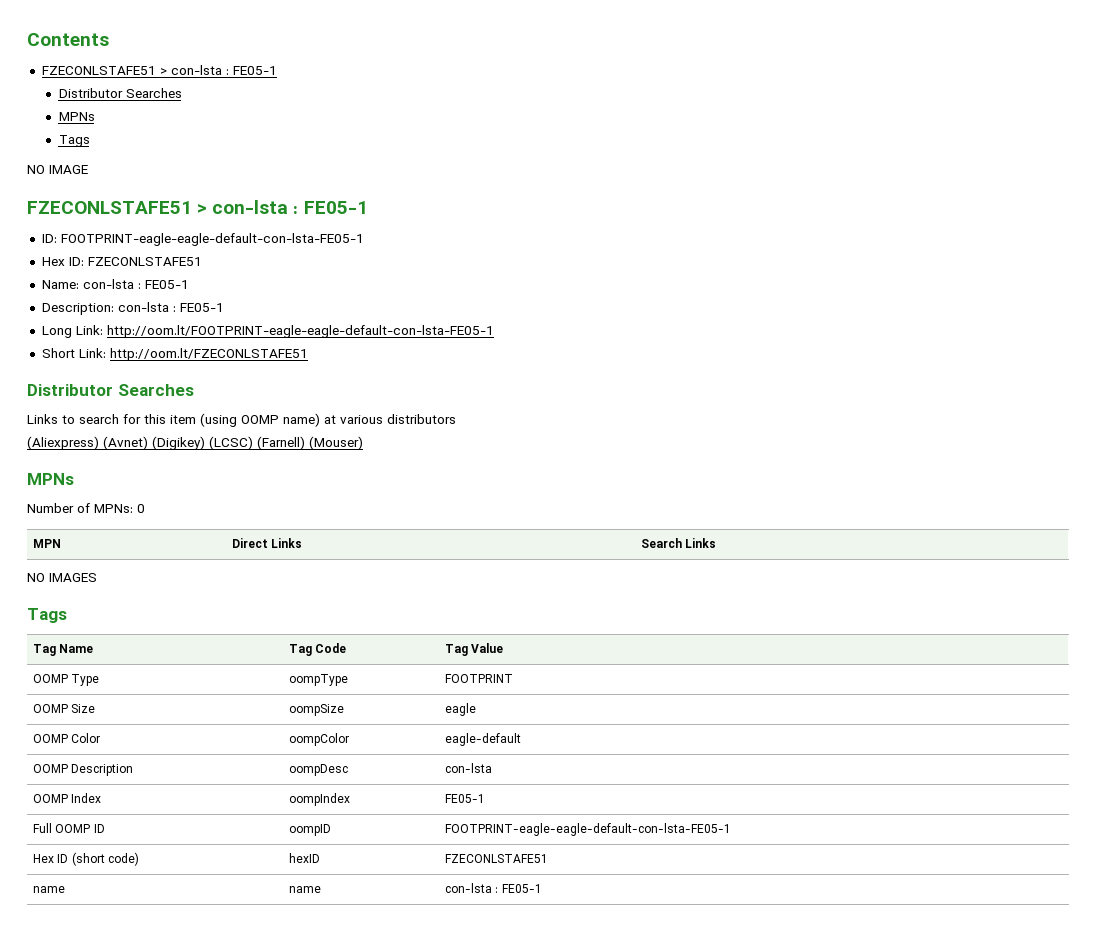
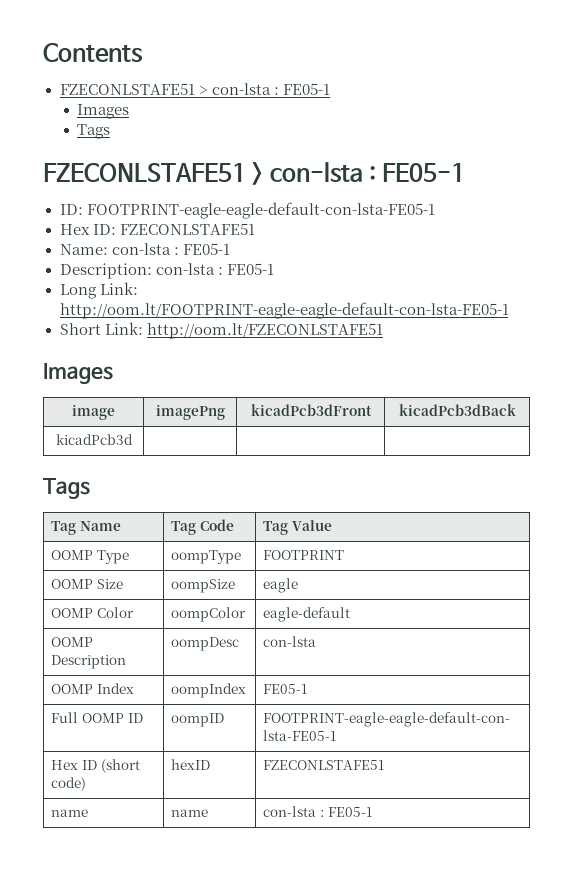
  Contents
  FZECONLSTAFE51 > con-lsta : FE05-1
- Distributor Searches
- MPNs
+ Images
  Tags
- NO IMAGE
  Short Link: http://oom.lt/FZECONLSTAFE51
- Distributor Searches
- Links to search for this item (using OOMP name) at various distributors
- (Aliexpress) (Avnet) (Digikey) (LCSC) (Farnell) (Mouser)
- MPNs
- Number of MPNs: 0
- MPN | Direct Links | Search Links
- NO IMAGES
+ Images
+ image | imagePng | kicadPcb3dFront | kicadPcb3dBack
+ kicadPcb3d | | |

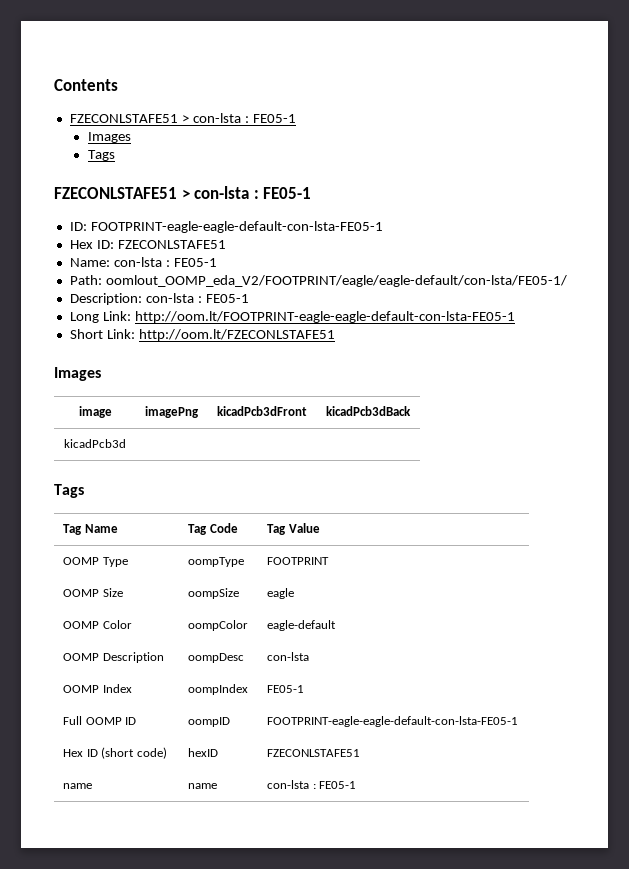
+ Path: oomlout_OOMP_eda_V2/FOOTPRINT/eagle/eagle-default/con-lsta/FE05-1/

